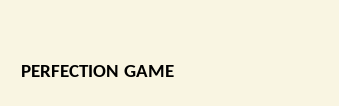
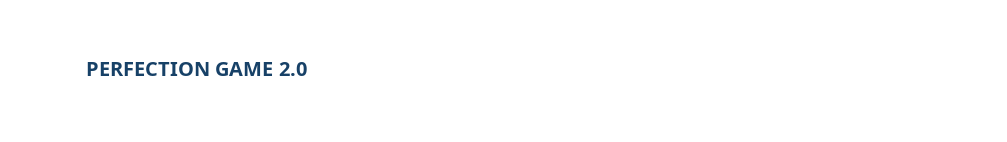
- PERFECTION GAME
+ PERFECTION GAME 2.0

